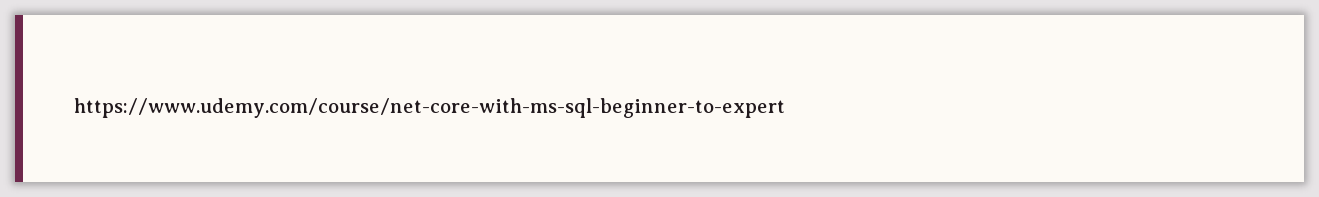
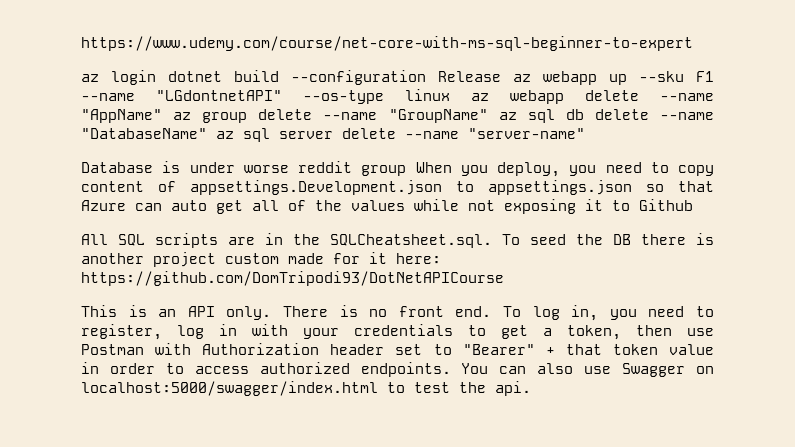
+ az login dotnet build --configuration Release az webapp up --sku F1 --name "LGdontnetAPI" --os-type linux az webapp delete --name "AppName" az group delete --name "GroupName" az sql db delete --name "DatabaseName" az sql server delete --name "server-name"
+ Database is under worse reddit group When you deploy, you need to copy content of appsettings.Development.json to appsettings.json so that Azure can auto get all of the values while not exposing it to Github
+ All SQL scripts are in the SQLCheatsheet.sql. To seed the DB there is another project custom made for it here: https://github.com/DomTripodi93/DotNetAPICourse
+ This is an API only. There is no front end. To log in, you need to register, log in with your credentials to get a token, then use Postman with Authorization header set to "Bearer" + that token value in order to access authorized endpoints. You can also use Swagger on localhost:5000/swagger/index.html to test the api.

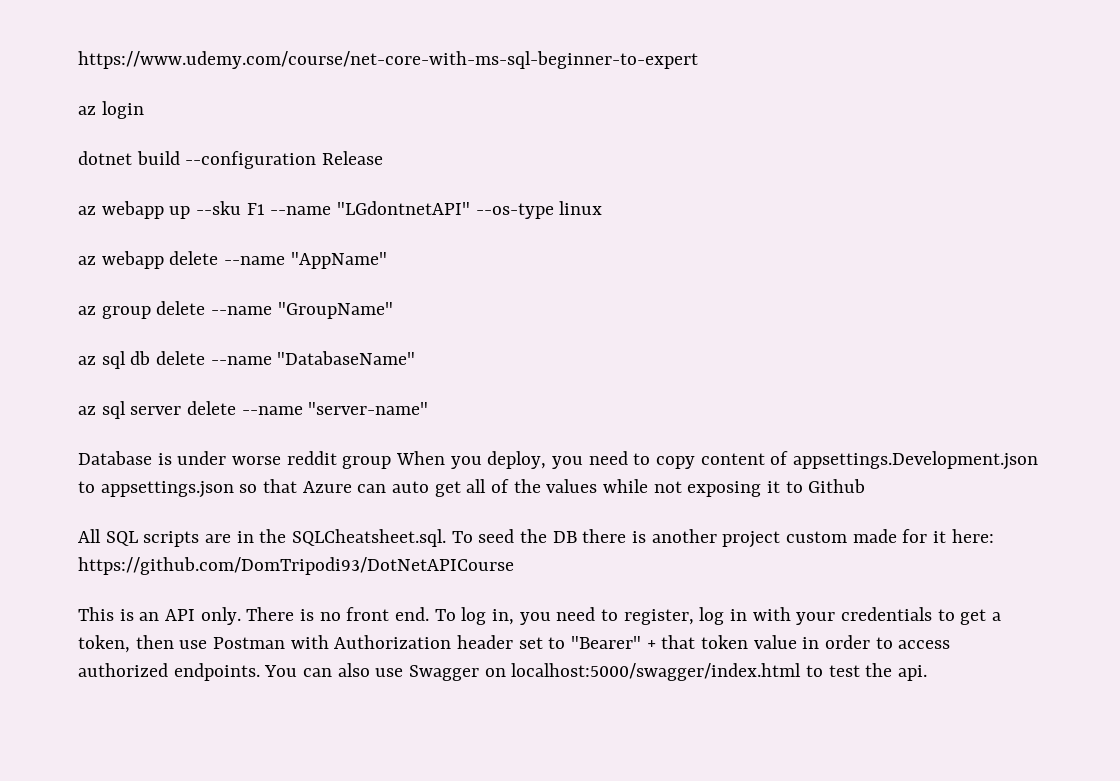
- az login dotnet build --configuration Release az webapp up --sku F1 --name "LGdontnetAPI" --os-type linux az webapp delete --name "AppName" az group delete --name "GroupName" az sql db delete --name "DatabaseName" az sql server delete --name "server-name"
+ az login
+ dotnet build --configuration Release
+ az webapp up --sku F1 --name "LGdontnetAPI" --os-type linux
+ az webapp delete --name "AppName"
+ az group delete --name "GroupName"
+ az sql db delete --name "DatabaseName"
+ az sql server delete --name "server-name"

